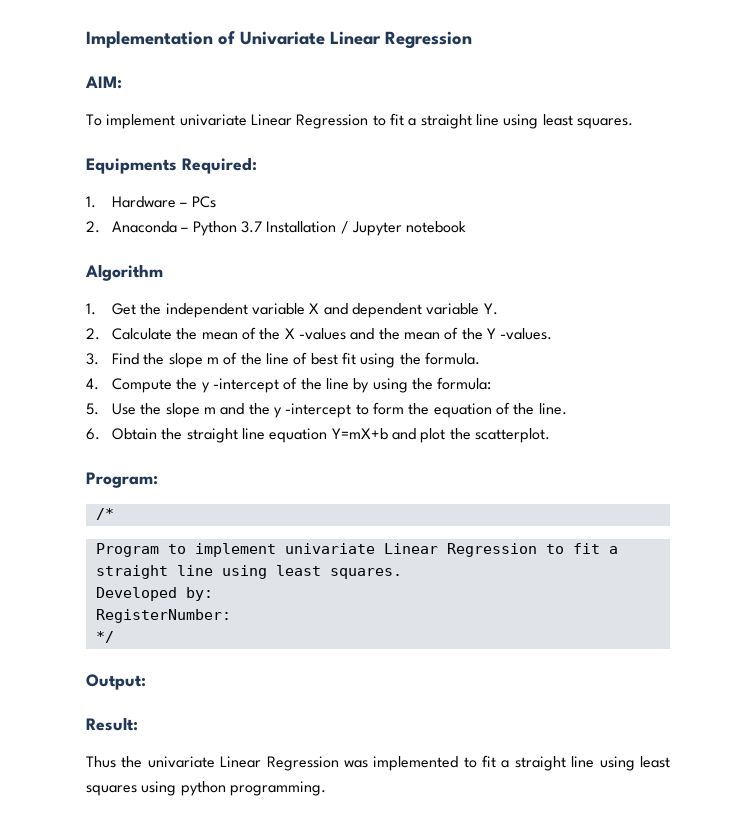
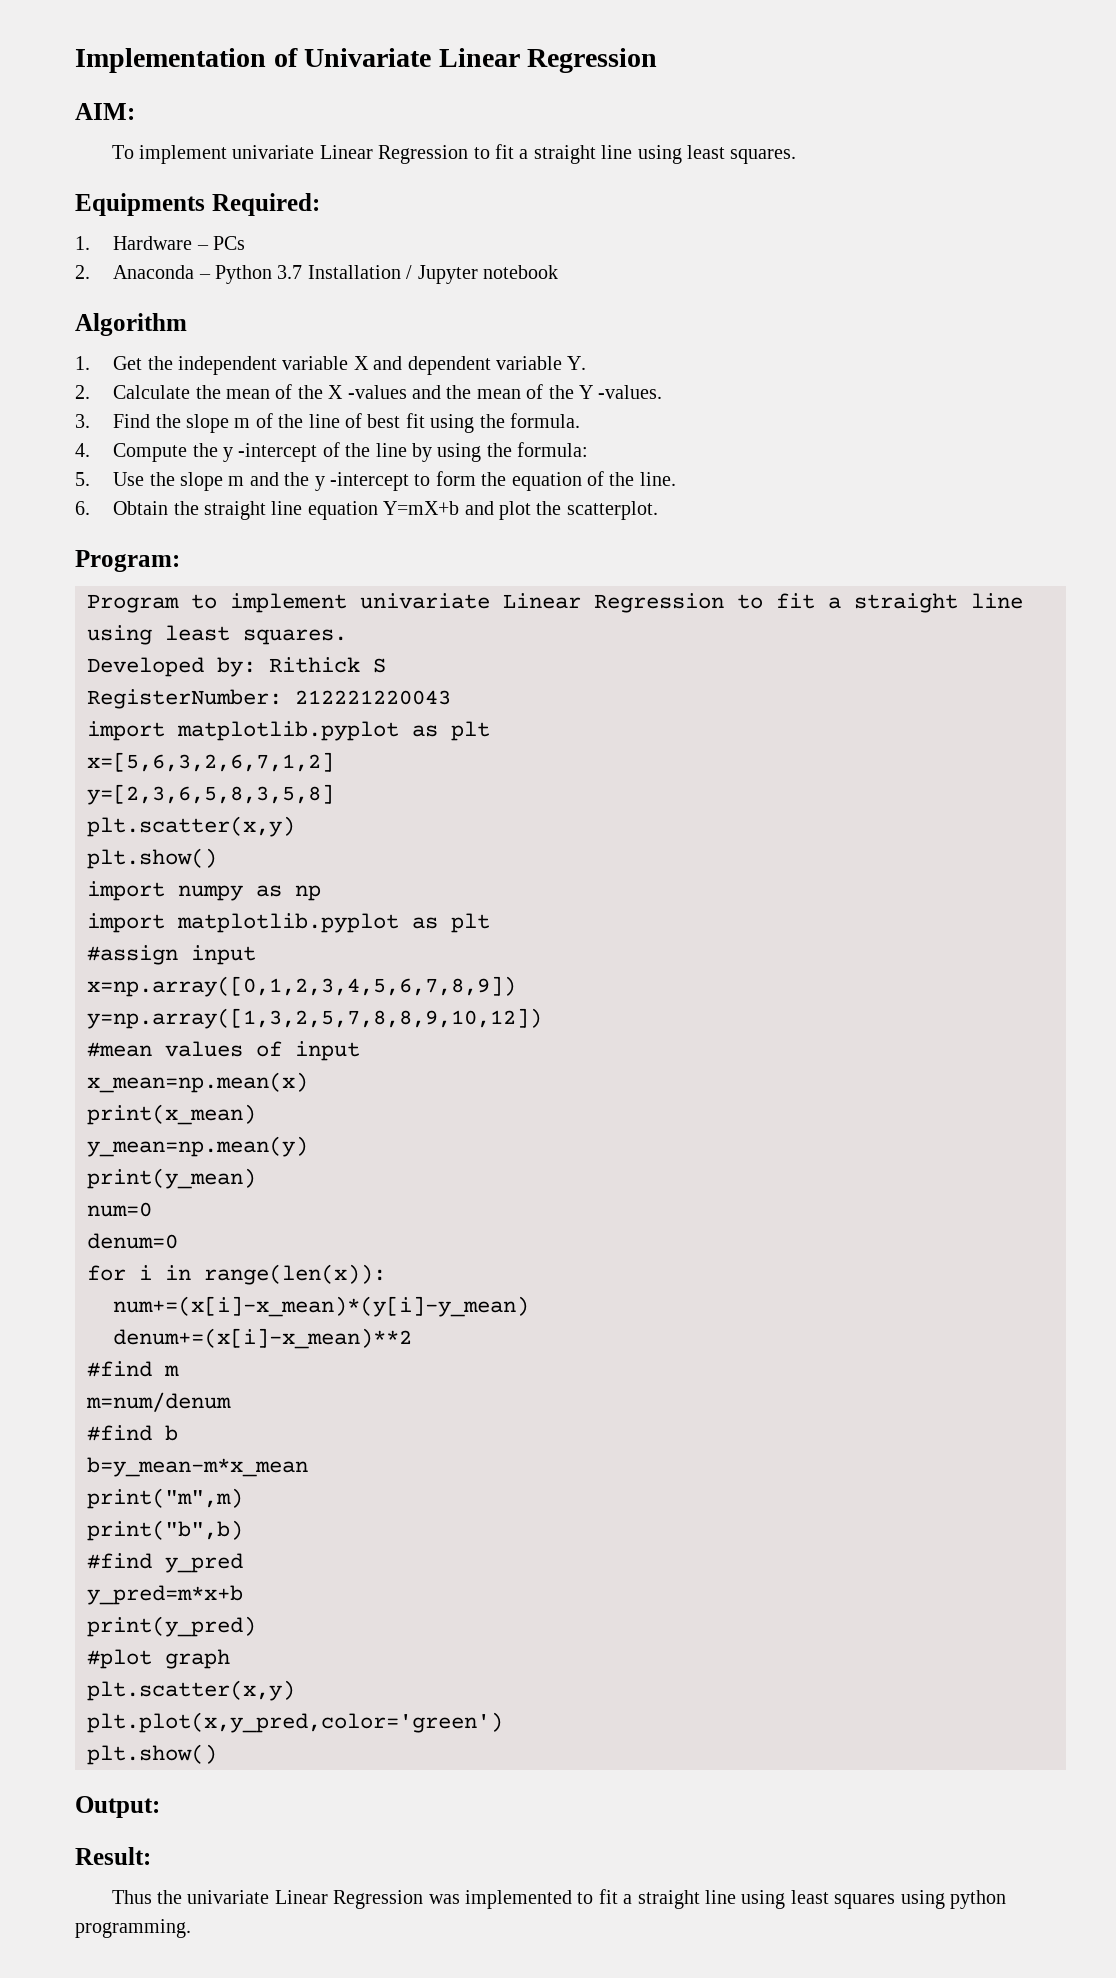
- /*
- Developed by:
+ Developed by: Rithick S
- RegisterNumber:
- */
+ RegisterNumber: 212221220043
+ import matplotlib.pyplot as plt
+ x=[5,6,3,2,6,7,1,2]
+ y=[2,3,6,5,8,3,5,8]
+ plt.scatter(x,y)
+ plt.show()
+ import numpy as np
+ import matplotlib.pyplot as plt
+ #assign input
+ x=np.array([0,1,2,3,4,5,6,7,8,9])
+ y=np.array([1,3,2,5,7,8,8,9,10,12])
+ #mean values of input
+ x_mean=np.mean(x)
+ print(x_mean)
+ y_mean=np.mean(y)
+ print(y_mean)
+ num=0
+ denum=0
+ for i in range(len(x)):
+ num+=(x[i]-x_mean)*(y[i]-y_mean)
+ denum+=(x[i]-x_mean)**2
+ #find m
+ m=num/denum
+ #find b
+ b=y_mean-m*x_mean
+ print("m",m)
+ print("b",b)
+ #find y_pred
+ y_pred=m*x+b
+ print(y_pred)
+ #plot graph
+ plt.scatter(x,y)
+ plt.plot(x,y_pred,color='green')
+ plt.show()

